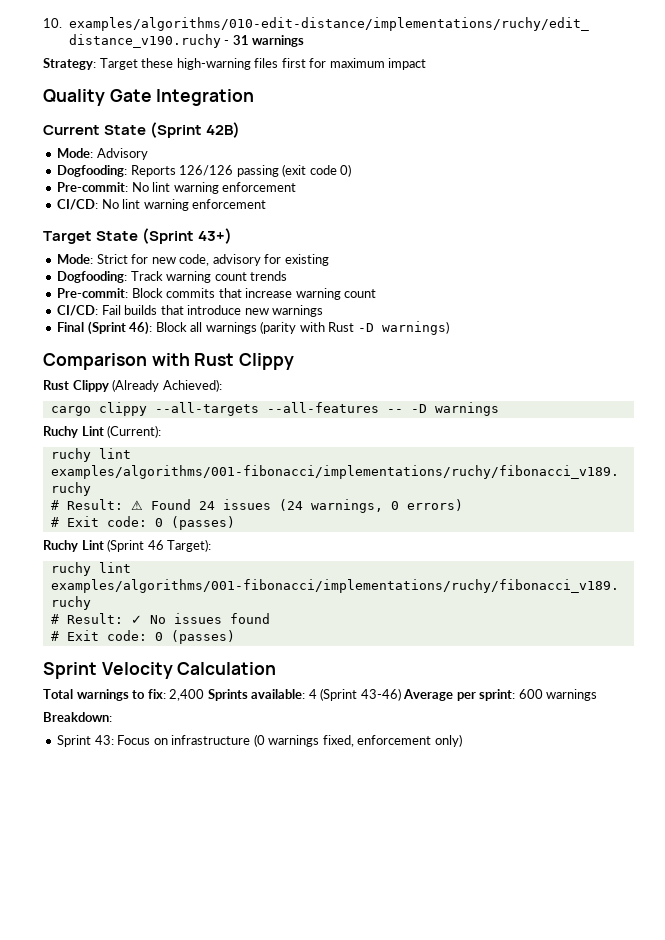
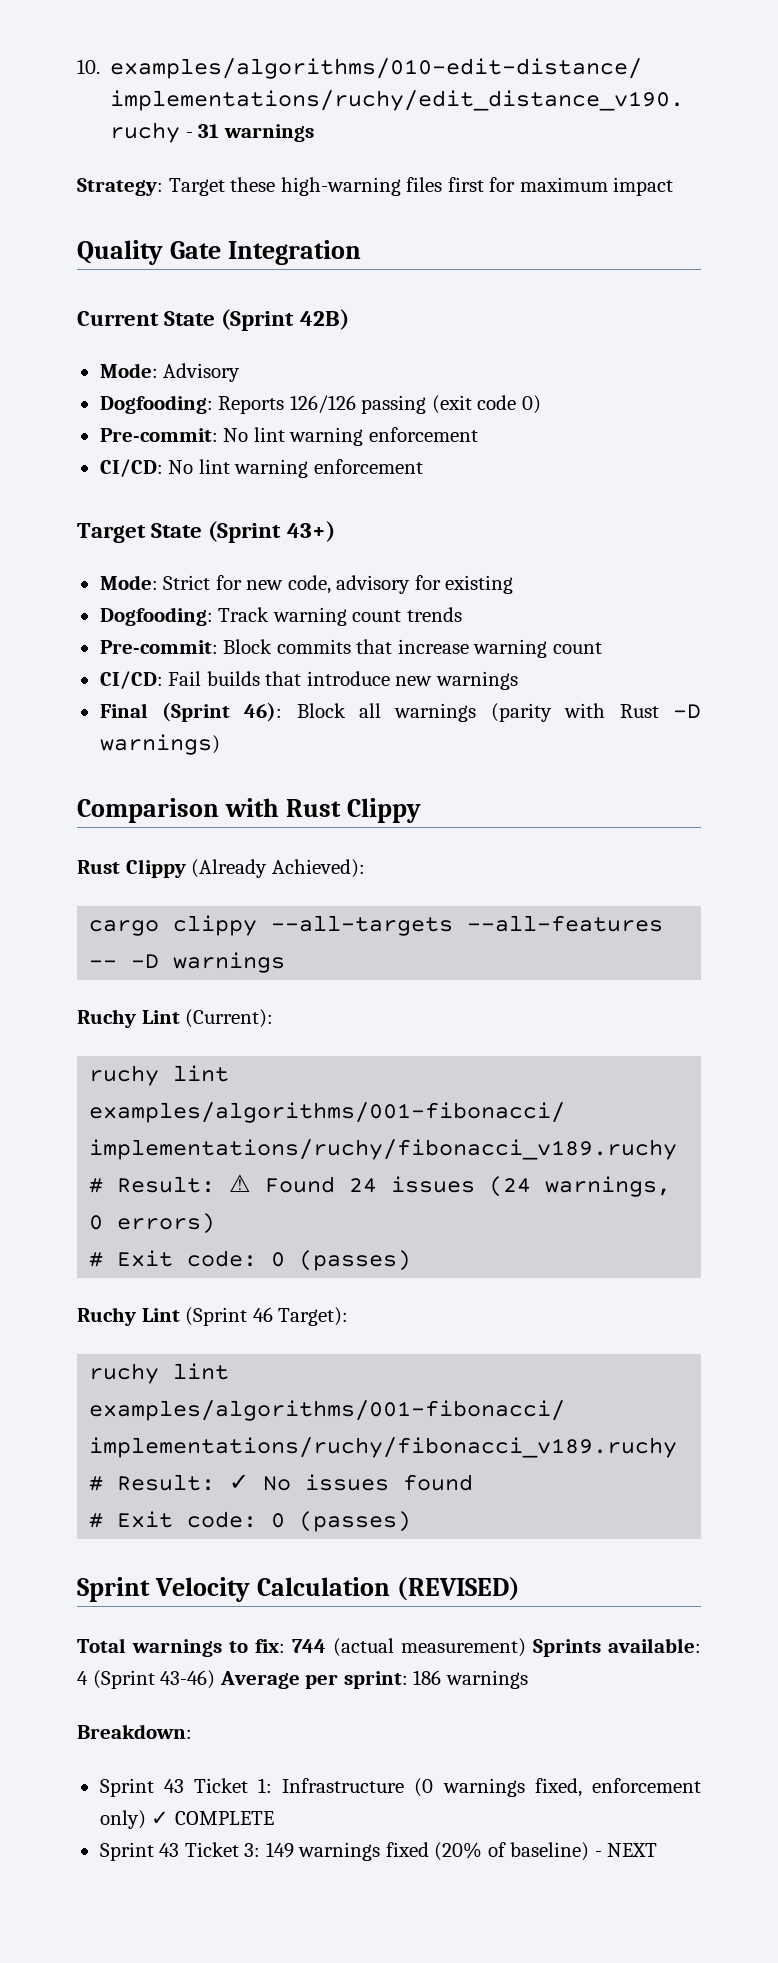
- Sprint Velocity Calculation
+ Sprint Velocity Calculation (REVISED)
- Total warnings to fix: 2,400 Sprints available: 4 (Sprint 43-46) Average per sprint: 600 warnings
+ Total warnings to fix: 744 (actual measurement) Sprints available: 4 (Sprint 43-46) Average per sprint: 186 warnings
- Sprint 43: Focus on infrastructure (0 warnings fixed, enforcement only)
+ Sprint 43 Ticket 1: Infrastructure (0 warnings fixed, enforcement only) ✓ COMPLETE
+ Sprint 43 Ticket 3: 149 warnings fixed (20% of baseline) - NEXT

